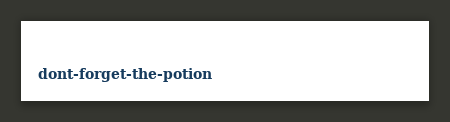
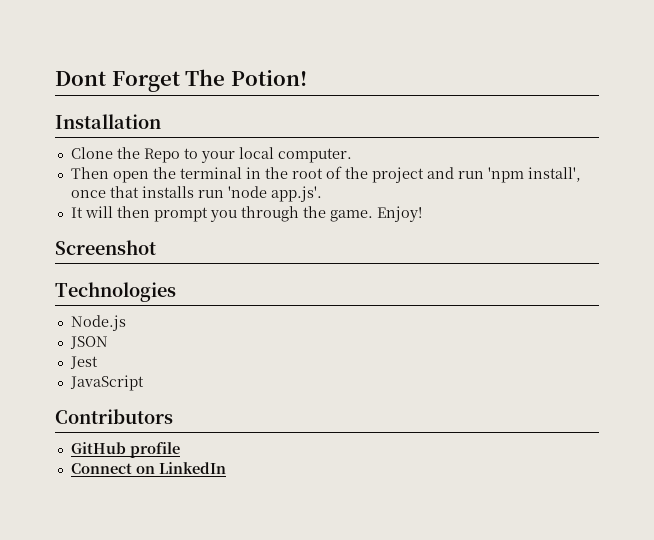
- dont-forget-the-potion
+ Dont Forget The Potion!
+ Installation
+ Clone the Repo to your local computer.
+ Then open the terminal in the root of the project and run 'npm install', once that installs run 'node app.js'.
+ It will then prompt you through the game. Enjoy!
+ Screenshot
+ Technologies
+ Node.js
+ JSON
+ Jest
+ JavaScript
+ Contributors
+ GitHub profile
+ Connect on LinkedIn

